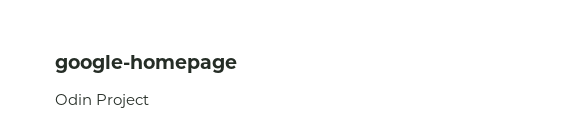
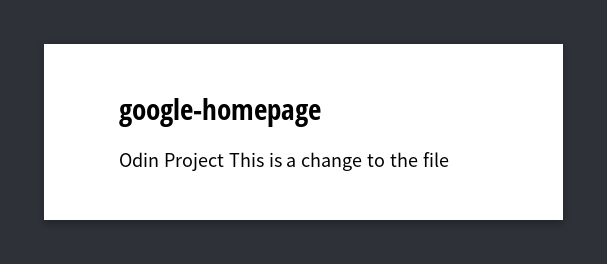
- Odin Project
+ Odin Project This is a change to the file

